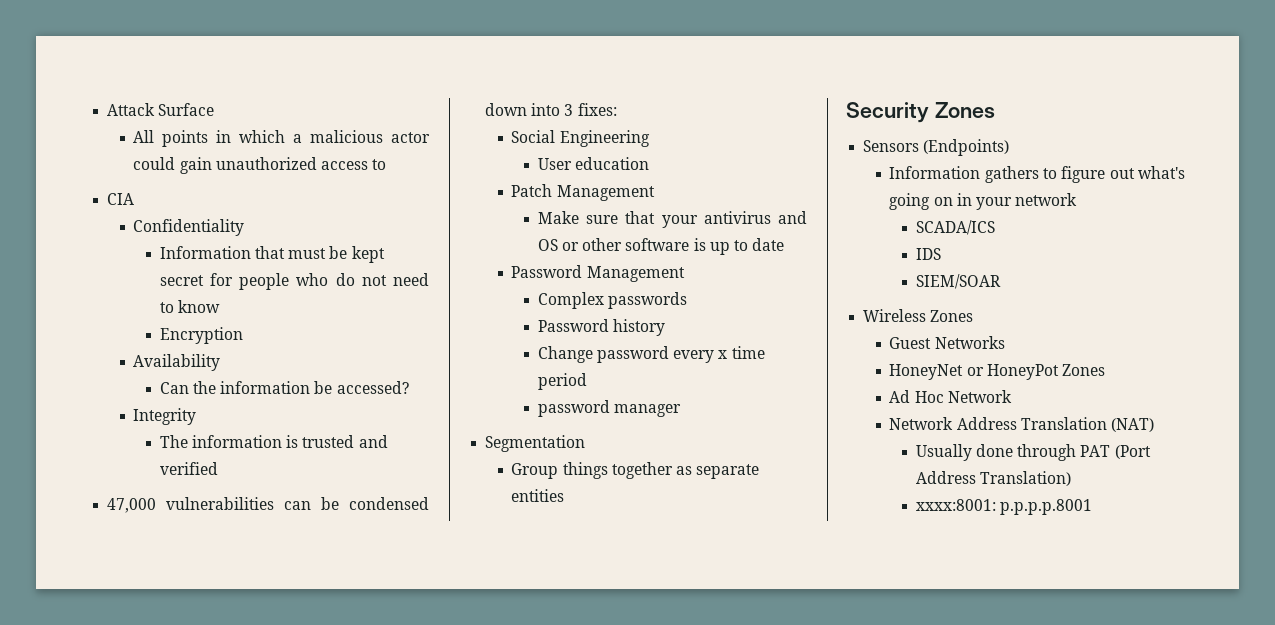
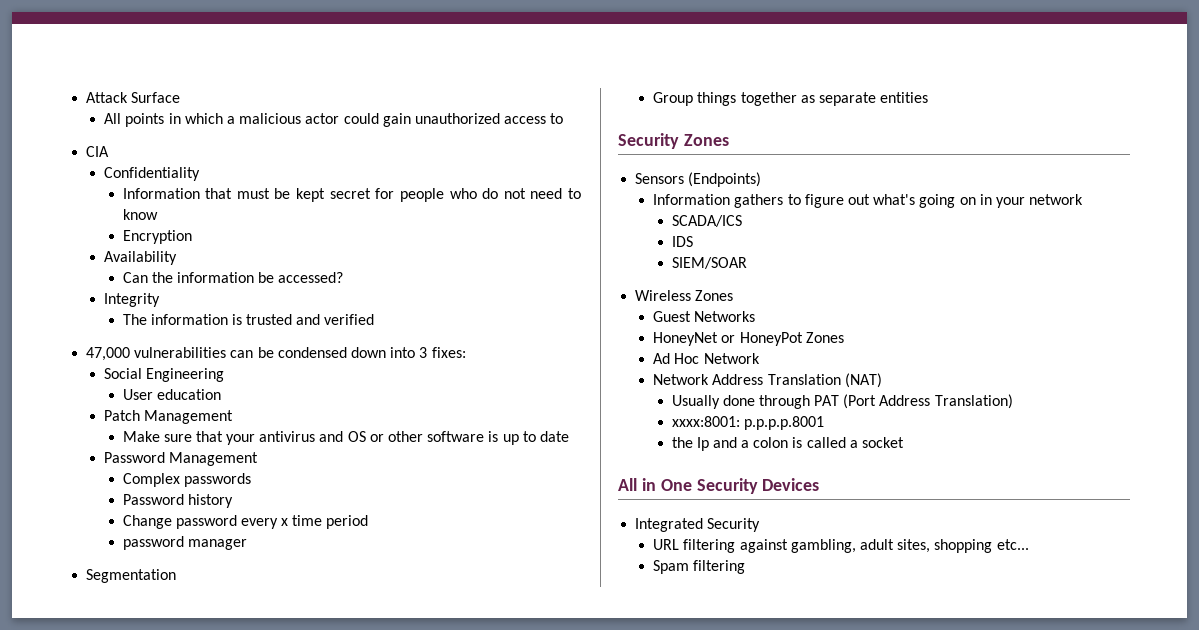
+ the Ip and a colon is called a socket
+ All in One Security Devices
+ Integrated Security
+ URL filtering against gambling, adult sites, shopping etc...
+ Spam filtering

